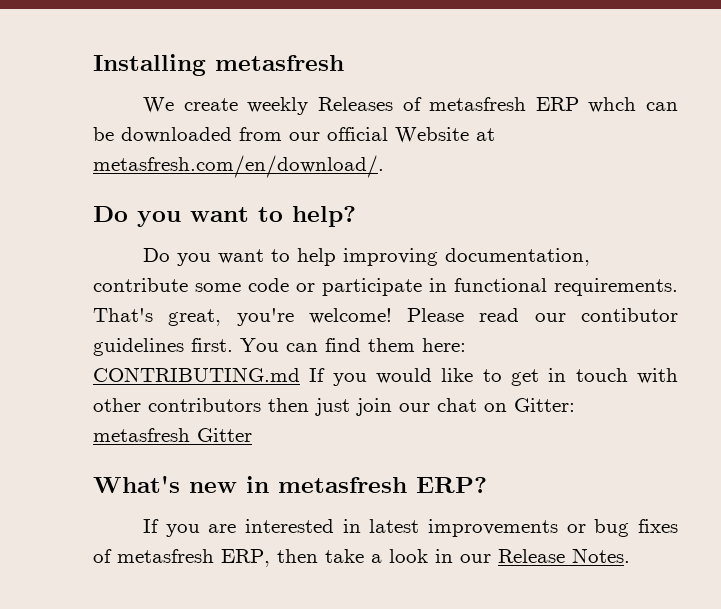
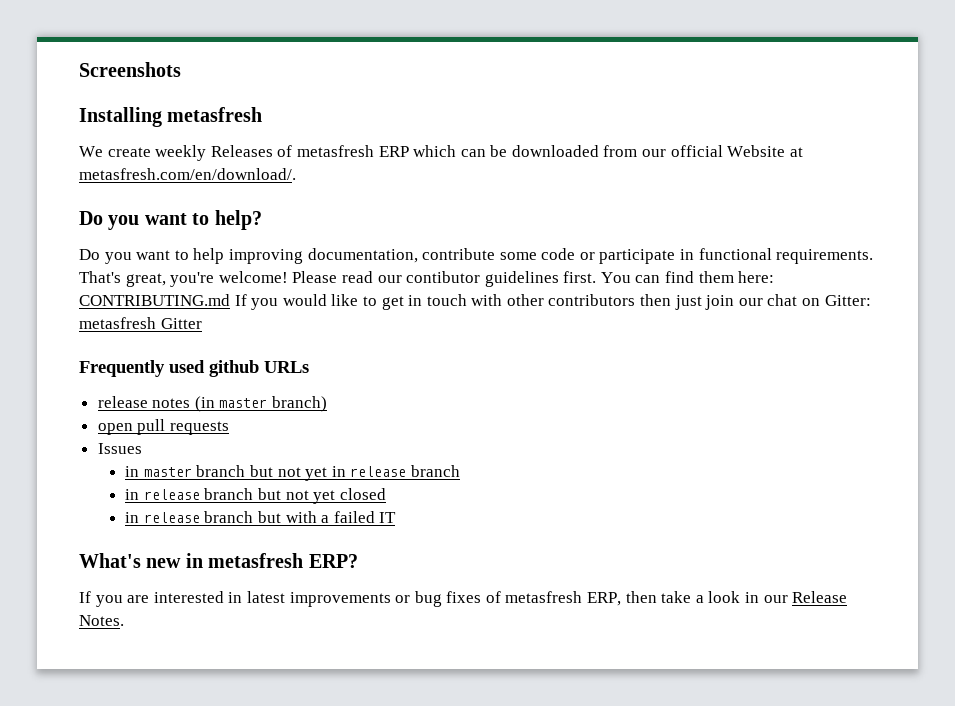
+ Screenshots
- We create weekly Releases of metasfresh ERP whch can be downloaded from our official Website at metasfresh.com/en/download/.
+ We create weekly Releases of metasfresh ERP which can be downloaded from our official Website at metasfresh.com/en/download/.
+ Frequently used github URLs
+ release notes (in master branch)
+ open pull requests
+ Issues
+ in master branch but not yet in release branch
+ in release branch but not yet closed
+ in release branch but with a failed IT

